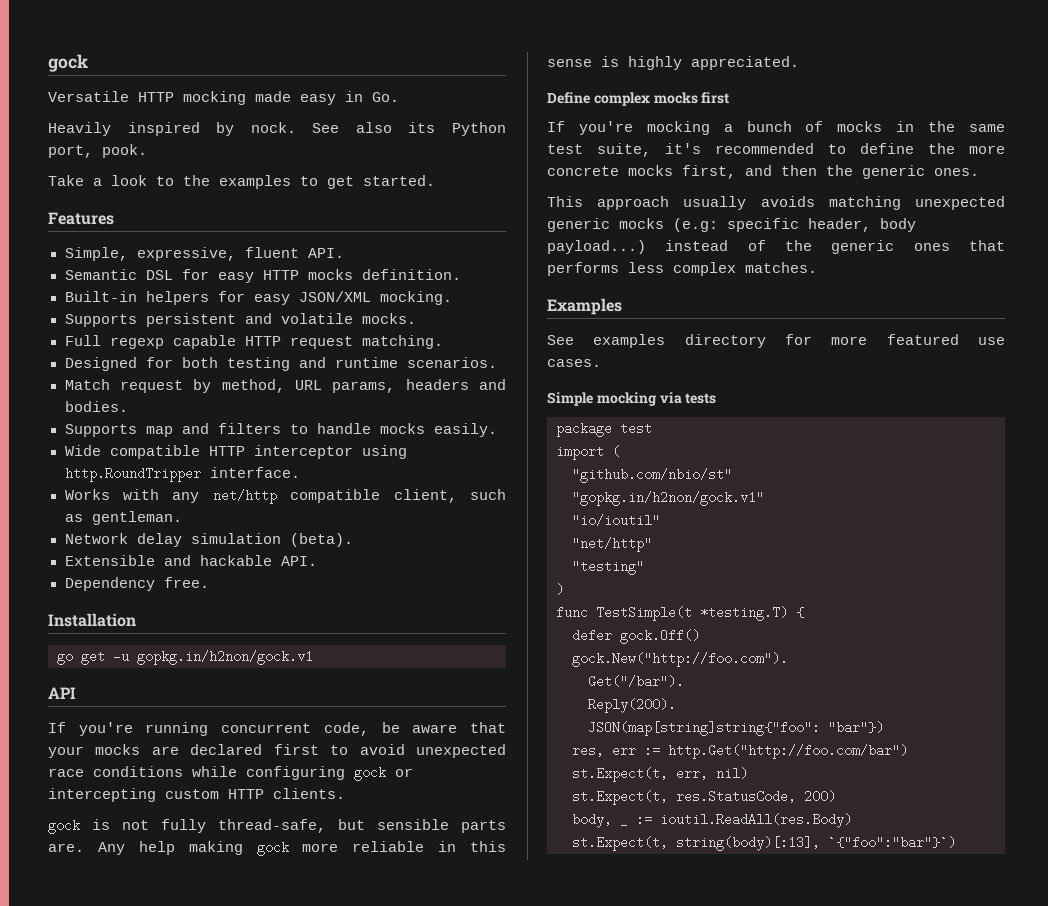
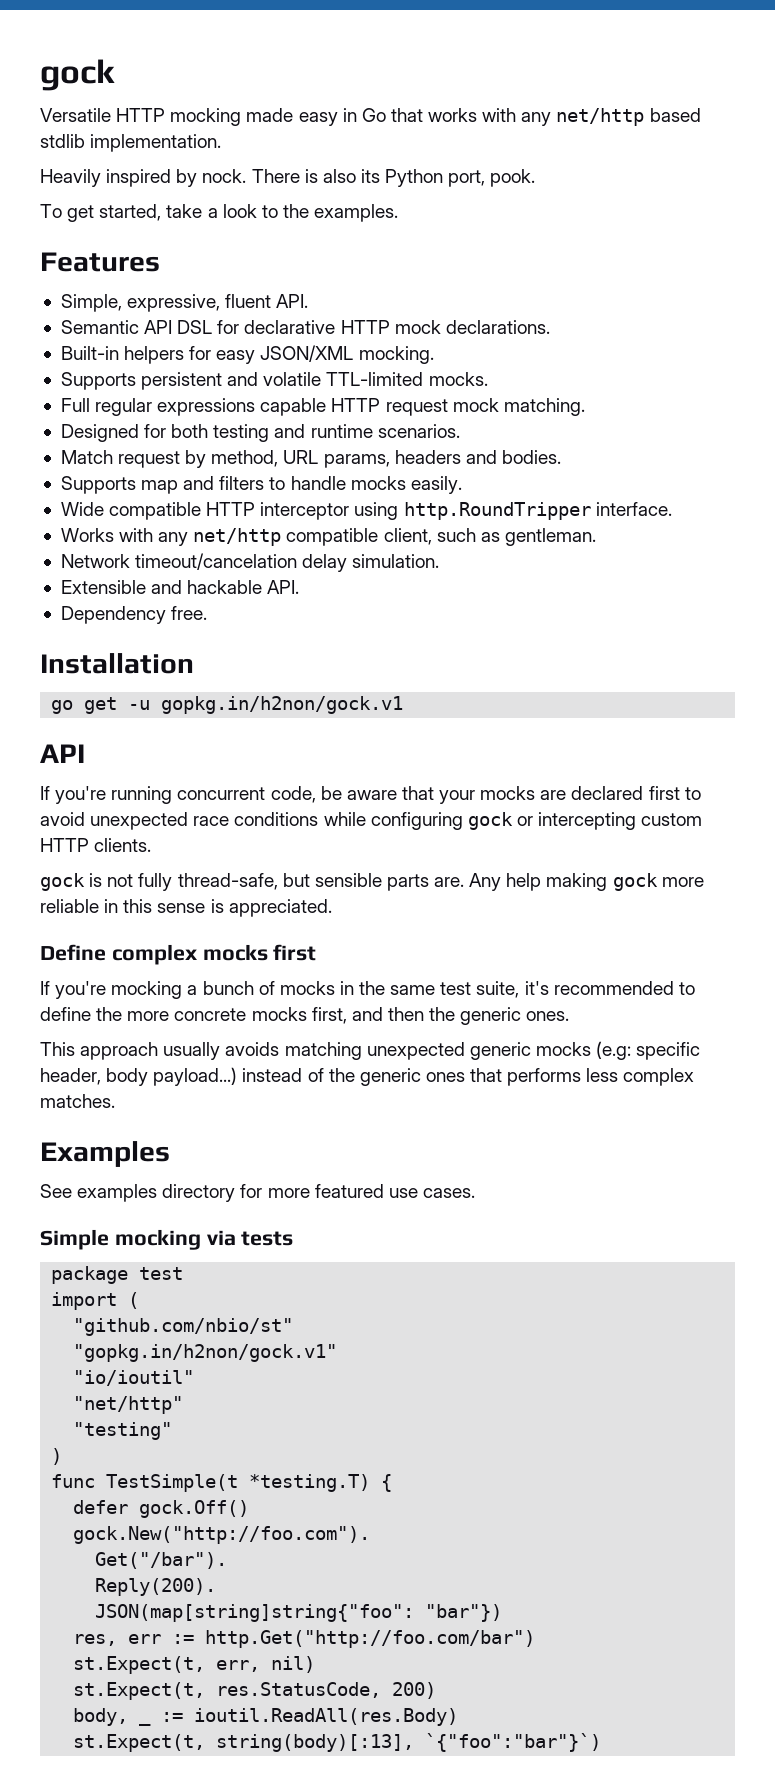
- Versatile HTTP mocking made easy in Go.
+ Versatile HTTP mocking made easy in Go that works with any net/http based stdlib implementation.
- See also its Python port, pook.
+ There is also its Python port, pook.
- Take a look to the examples to get started.
+ To get started, take a look to the examples.
- Semantic DSL for easy HTTP mocks definition.
+ Semantic API DSL for declarative HTTP mock declarations.
- Supports persistent and volatile mocks.
+ Supports persistent and volatile TTL-limited mocks.
- Full regexp capable HTTP request matching.
+ Full regular expressions capable HTTP request mock matching.
- Network delay simulation (beta).
+ Network timeout/cancelation delay simulation.
- Any help making gock more reliable in this sense is highly appreciated.
+ Any help making gock more reliable in this sense is appreciated.

